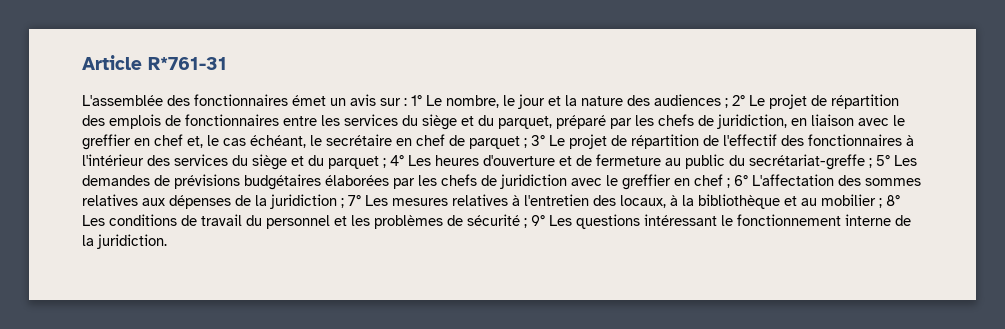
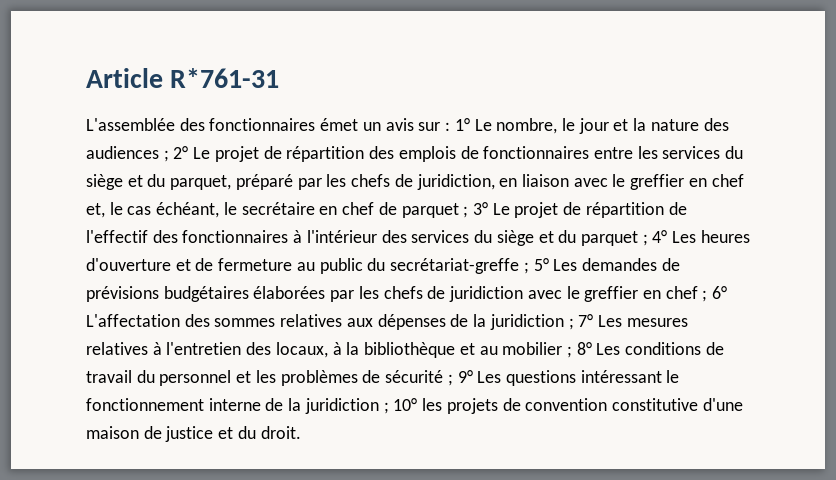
- 9° Les questions intéressant le fonctionnement interne de la juridiction.
+ 9° Les questions intéressant le fonctionnement interne de la juridiction ; 10° les projets de convention constitutive d'une maison de justice et du droit.

